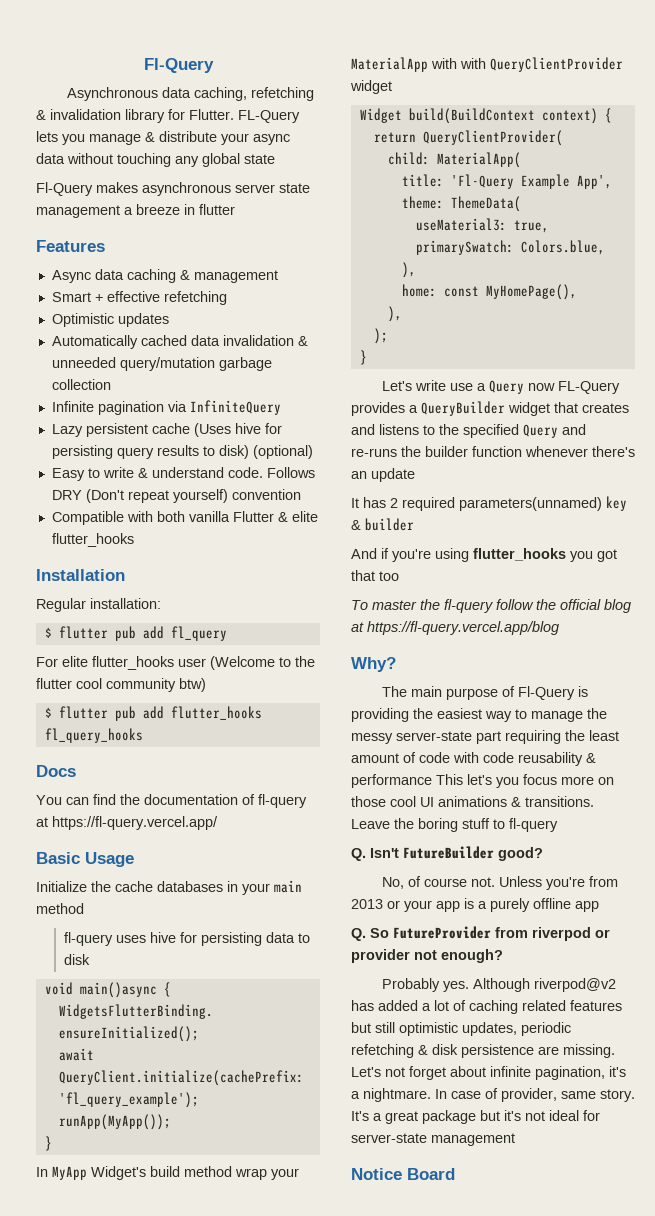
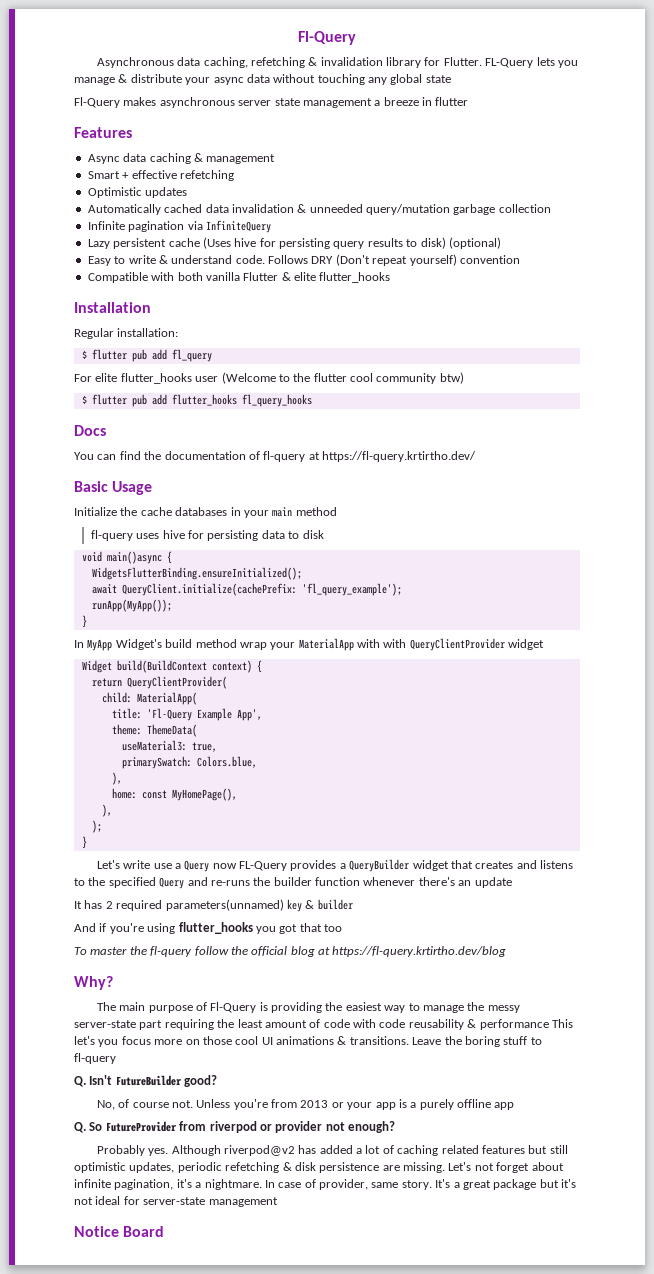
- You can find the documentation of fl-query at https://fl-query.vercel.app/
+ You can find the documentation of fl-query at https://fl-query.krtirtho.dev/
- To master the fl-query follow the official blog at https://fl-query.vercel.app/blog
+ To master the fl-query follow the official blog at https://fl-query.krtirtho.dev/blog

